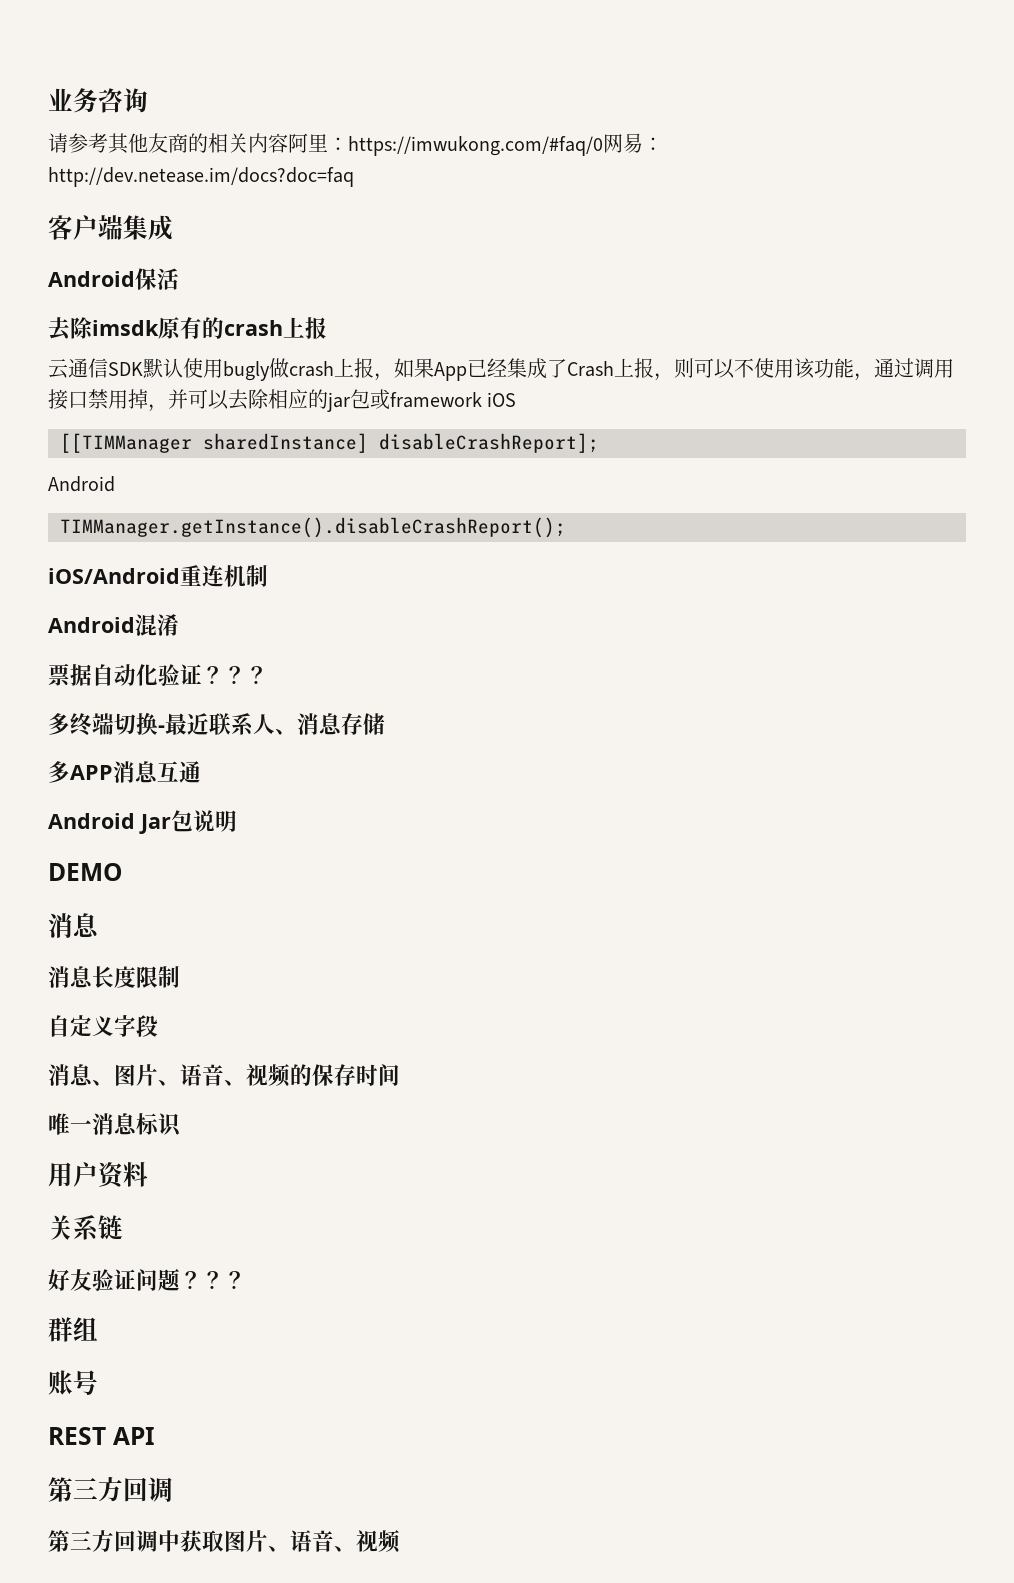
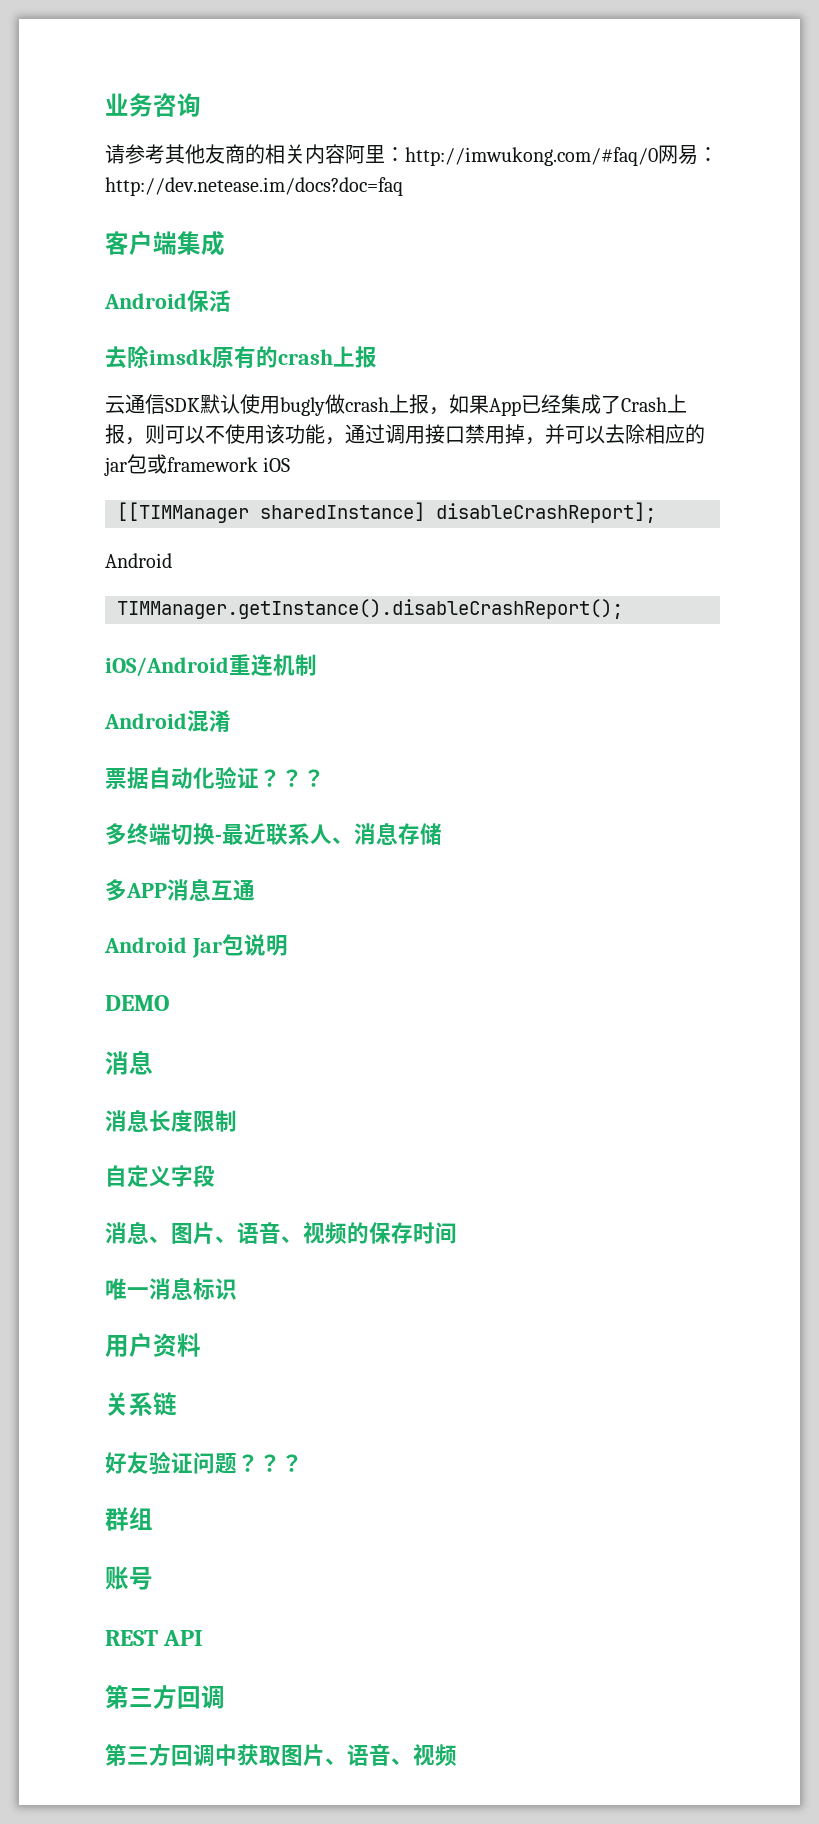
- 请参考其他友商的相关内容阿里：https://imwukong.com/#faq/0网易：http://dev.netease.im/docs?doc=faq
+ 请参考其他友商的相关内容阿里：http://imwukong.com/#faq/0网易：http://dev.netease.im/docs?doc=faq

